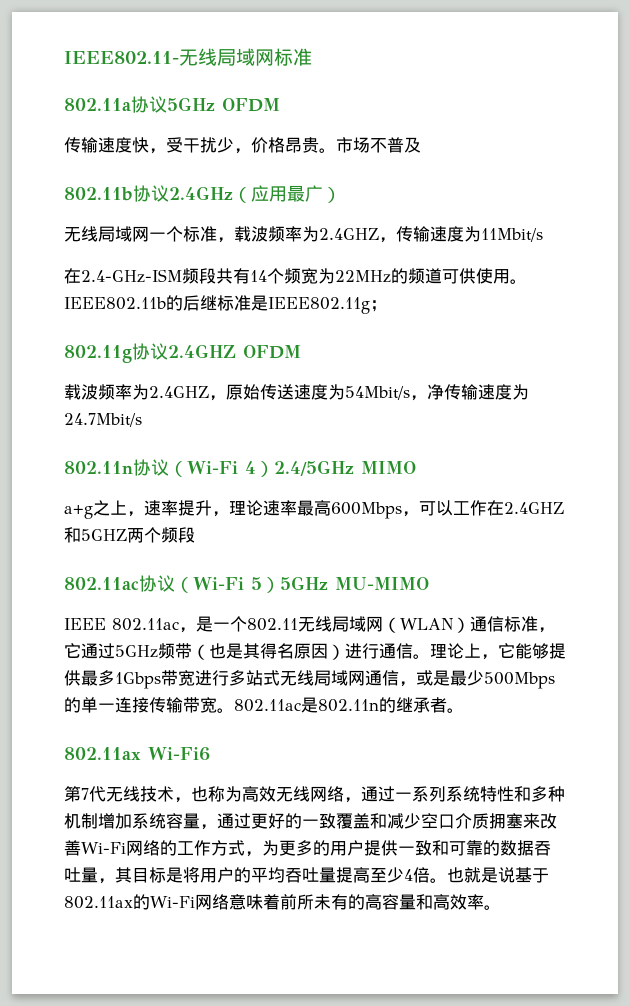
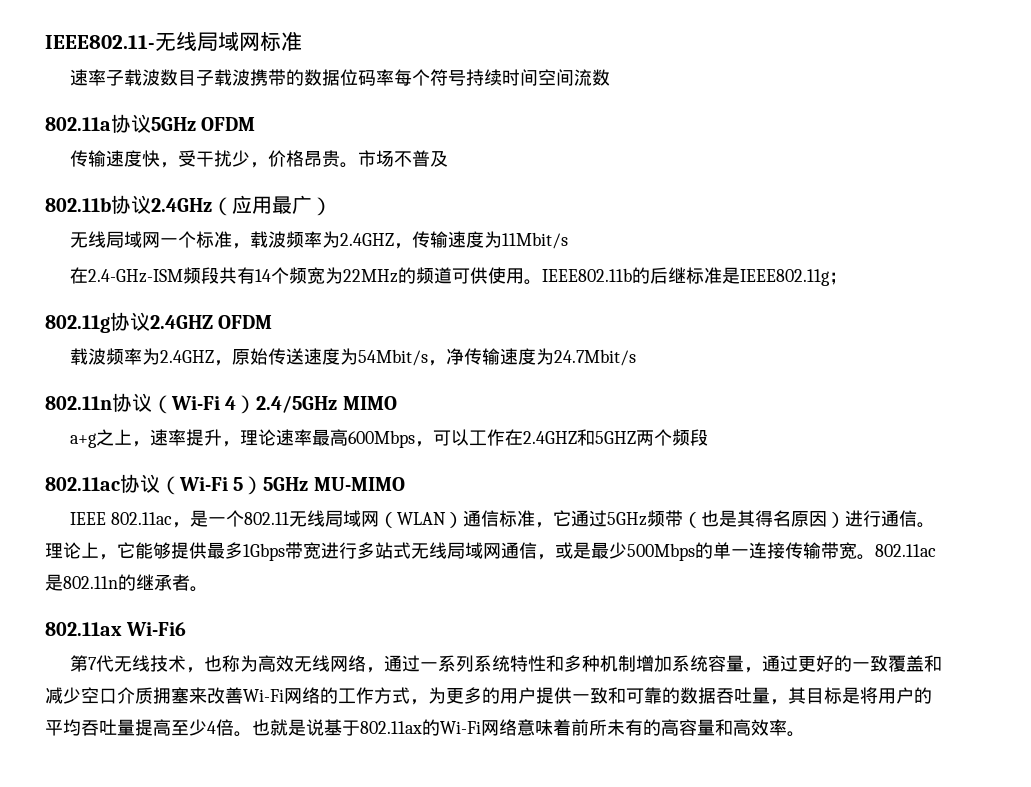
+ 速率子载波数目子载波携带的数据位码率每个符号持续时间空间流数

